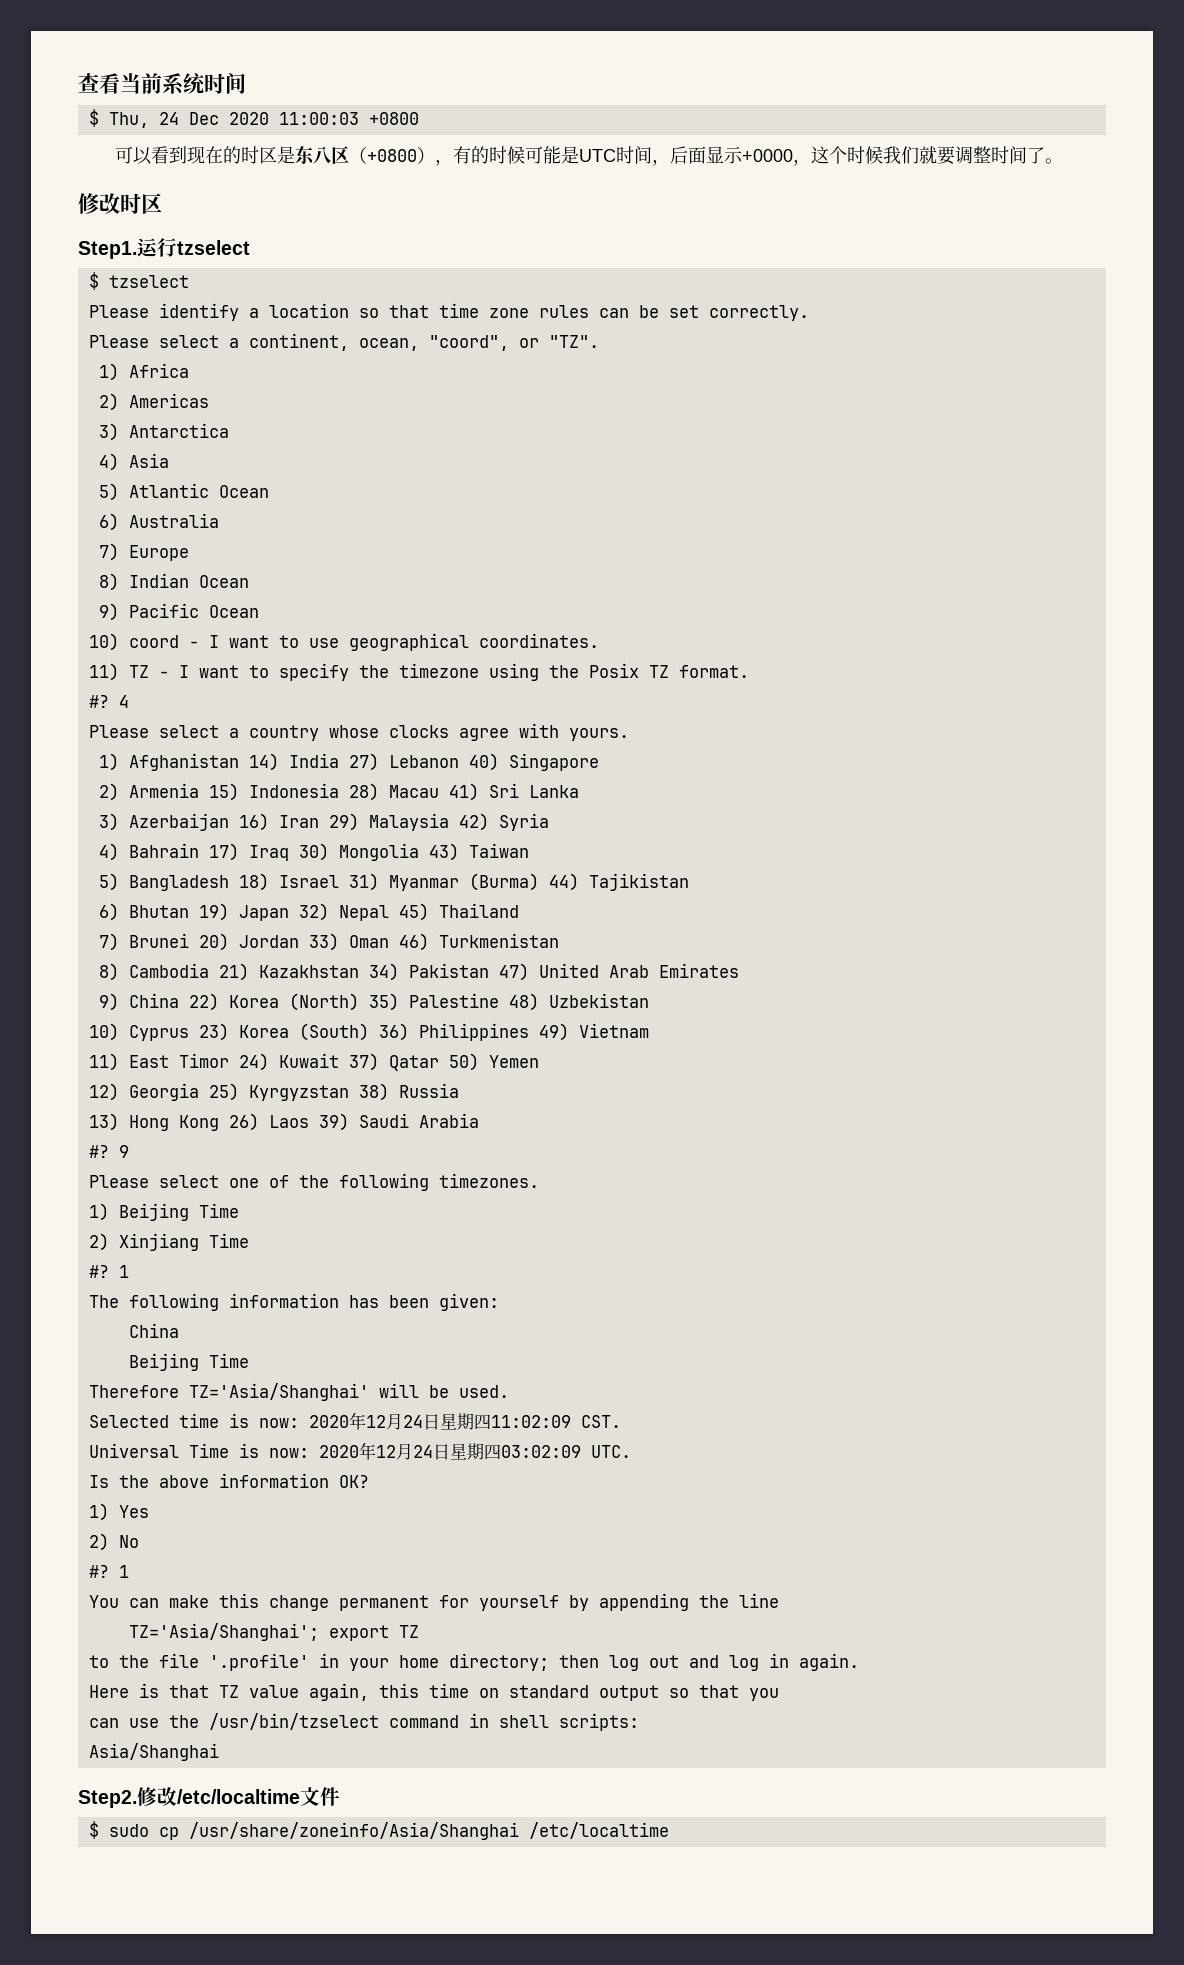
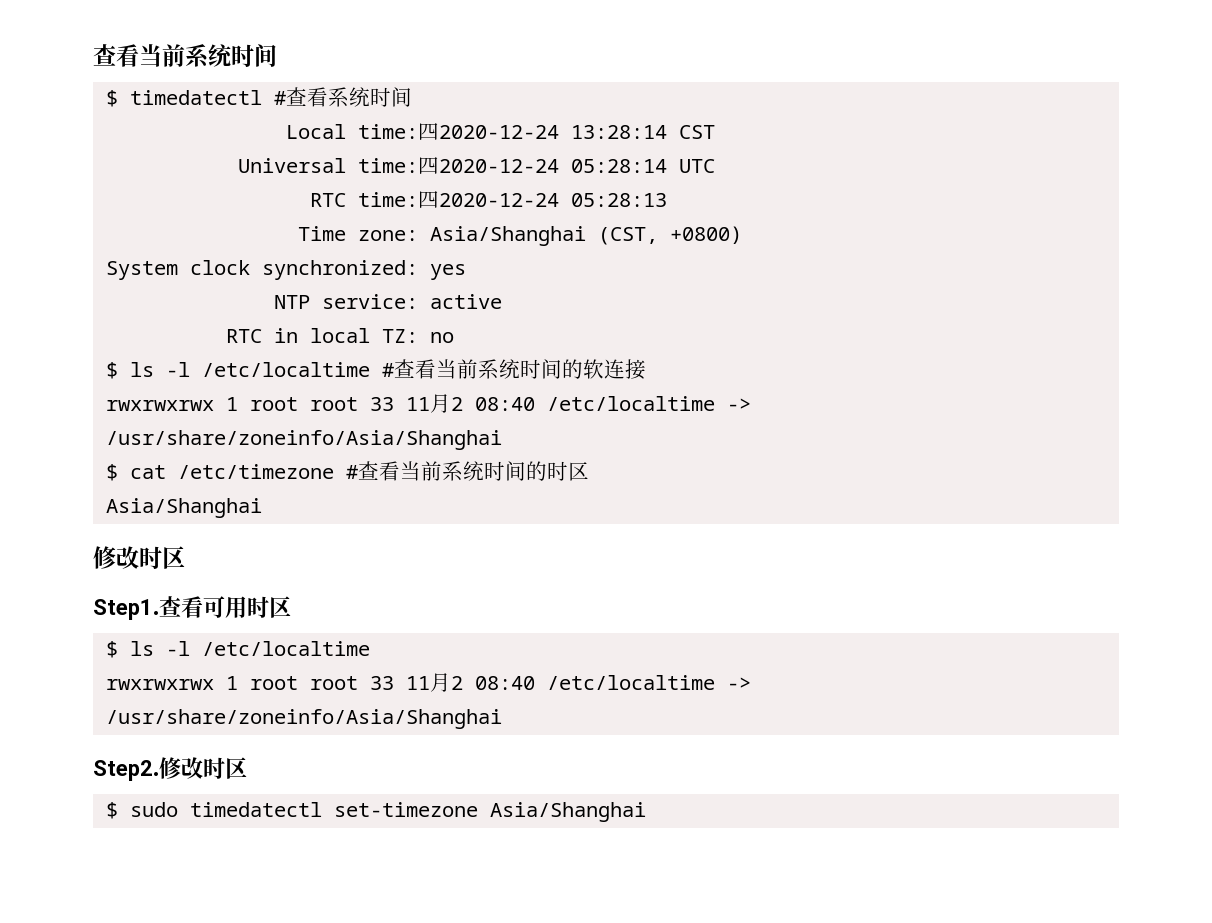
- $ Thu, 24 Dec 2020 11:00:03 +0800
- 可以看到现在的时区是东八区（+0800），有的时候可能是UTC时间，后面显示+0000，这个时候我们就要调整时间了。
+ $ timedatectl #查看系统时间
+ Local time:四2020-12-24 13:28:14 CST
+ Universal time:四2020-12-24 05:28:14 UTC
+ RTC time:四2020-12-24 05:28:13
+ Time zone: Asia/Shanghai (CST, +0800)
+ System clock synchronized: yes
+ NTP service: active
+ RTC in local TZ: no
+ $ ls -l /etc/localtime #查看当前系统时间的软连接
+ rwxrwxrwx 1 root root 33 11月2 08:40 /etc/localtime -> /usr/share/zoneinfo/Asia/Shanghai
+ $ cat /etc/timezone #查看当前系统时间的时区
+ Asia/Shanghai
  修改时区
- Step1.运行tzselect
- $ tzselect
- Please identify a location so that time zone rules can be set correctly.
- Please select a continent, ocean, "coord", or "TZ".
- 1) Africa
- 2) Americas
- 3) Antarctica
- 4) Asia
- 5) Atlantic Ocean
- 6) Australia
- 7) Europe
- 8) Indian Ocean
- 9) Pacific Ocean
- 10) coord - I want to use geographical coordinates.
- 11) TZ - I want to specify the timezone using the Posix TZ format.
- #? 4
- Please select a country whose clocks agree with yours.
- 1) Afghanistan 14) India 27) Lebanon 40) Singapore
- 2) Armenia 15) Indonesia 28) Macau 41) Sri Lanka
- 3) Azerbaijan 16) Iran 29) Malaysia 42) Syria
- 4) Bahrain 17) Iraq 30) Mongolia 43) Taiwan
- 5) Bangladesh 18) Israel 31) Myanmar (Burma) 44) Tajikistan
- 6) Bhutan 19) Japan 32) Nepal 45) Thailand
- 7) Brunei 20) Jordan 33) Oman 46) Turkmenistan
- 8) Cambodia 21) Kazakhstan 34) Pakistan 47) United Arab Emirates
- 9) China 22) Korea (North) 35) Palestine 48) Uzbekistan
- 10) Cyprus 23) Korea (South) 36) Philippines 49) Vietnam
- 11) East Timor 24) Kuwait 37) Qatar 50) Yemen
- 12) Georgia 25) Kyrgyzstan 38) Russia
- 13) Hong Kong 26) Laos 39) Saudi Arabia
- #? 9
- Please select one of the following timezones.
- 1) Beijing Time
- 2) Xinjiang Time
- #? 1
- The following information has been given:
- China
- Beijing Time
- Therefore TZ='Asia/Shanghai' will be used.
- Selected time is now: 2020年12月24日星期四11:02:09 CST.
- Universal Time is now: 2020年12月24日星期四03:02:09 UTC.
- Is the above information OK?
- 1) Yes
- 2) No
- #? 1
- You can make this change permanent for yourself by appending the line
- TZ='Asia/Shanghai'; export TZ
- to the file '.profile' in your home directory; then log out and log in again.
- Here is that TZ value again, this time on standard output so that you
- can use the /usr/bin/tzselect command in shell scripts:
- Asia/Shanghai
+ Step1.查看可用时区
+ $ ls -l /etc/localtime
+ rwxrwxrwx 1 root root 33 11月2 08:40 /etc/localtime -> /usr/share/zoneinfo/Asia/Shanghai
- Step2.修改/etc/localtime文件
+ Step2.修改时区
- $ sudo cp /usr/share/zoneinfo/Asia/Shanghai /etc/localtime
+ $ sudo timedatectl set-timezone Asia/Shanghai

